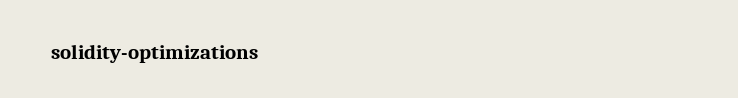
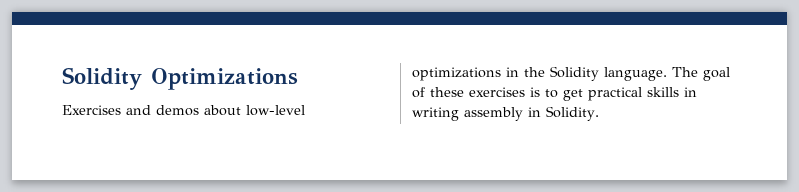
- solidity-optimizations
+ Solidity Optimizations
+ Exercises and demos about low-level optimizations in the Solidity language. The goal of these exercises is to get practical skills in writing assembly in Solidity.

